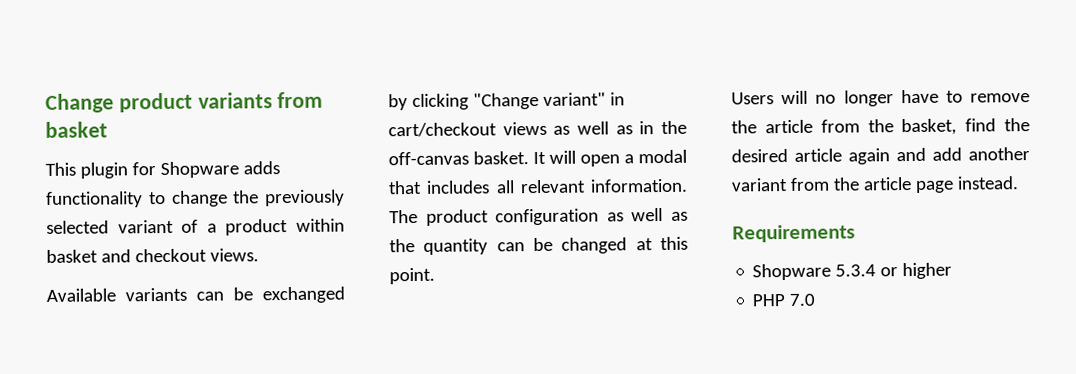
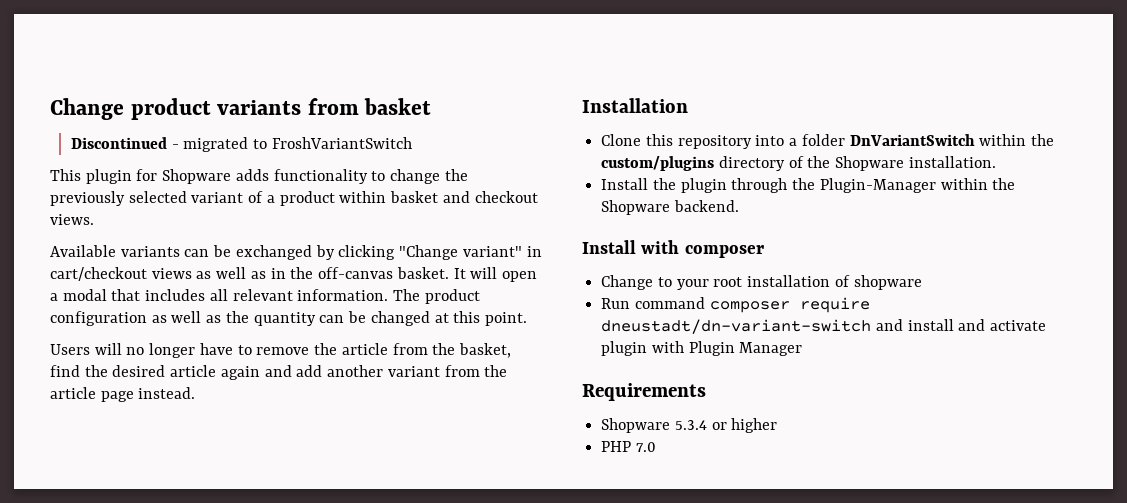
+ Discontinued - migrated to FroshVariantSwitch
+ Installation
+ Clone this repository into a folder DnVariantSwitch within the custom/plugins directory of the Shopware installation.
+ Install the plugin through the Plugin-Manager within the Shopware backend.
+ Install with composer
+ Change to your root installation of shopware
+ Run command composer require dneustadt/dn-variant-switch and install and activate plugin with Plugin Manager

